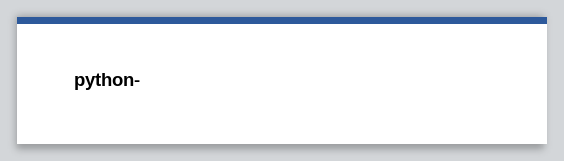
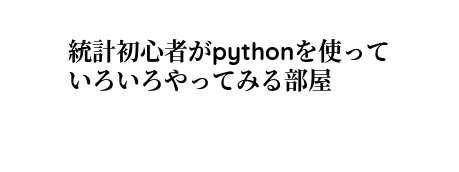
- python-
+ 統計初心者がpythonを使っていろいろやってみる部屋

